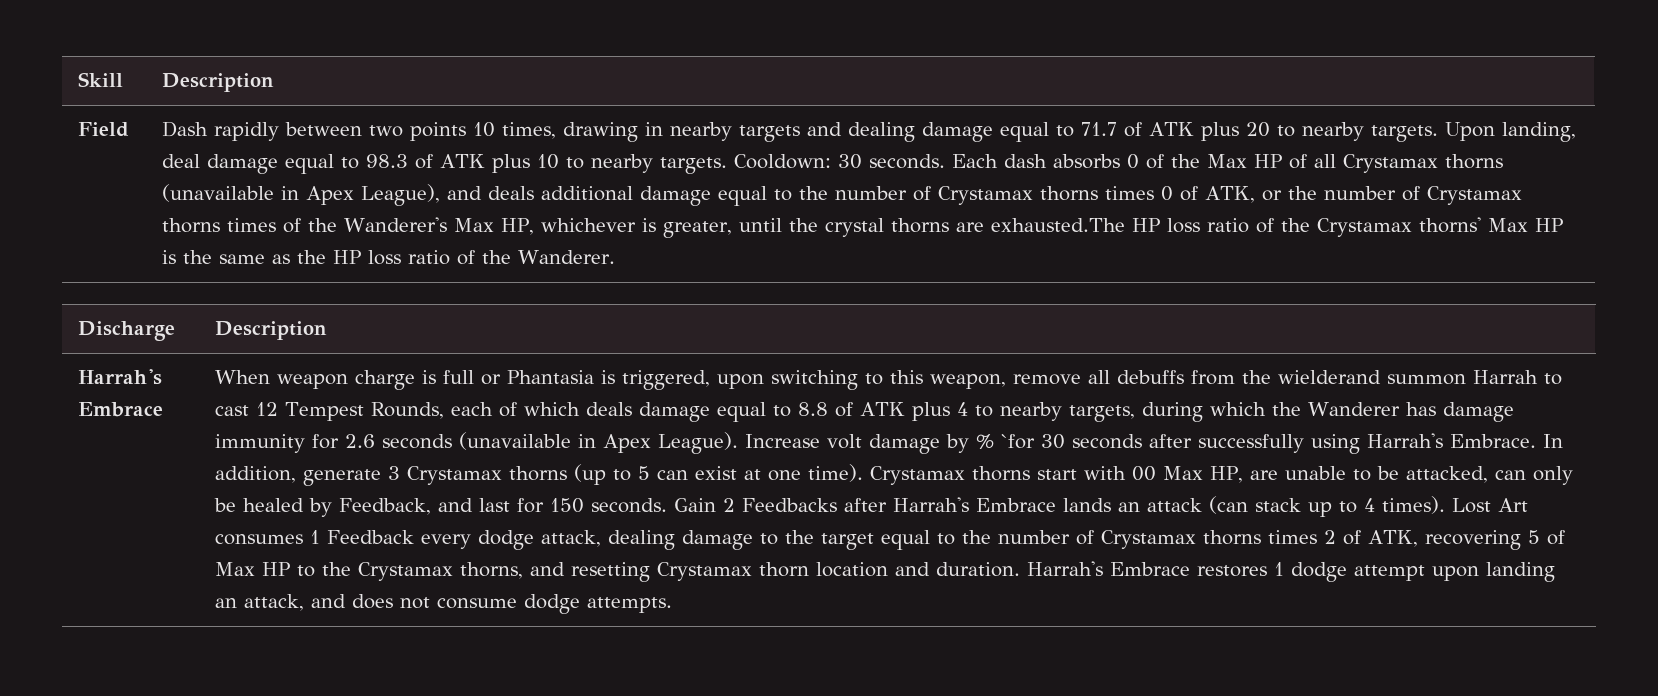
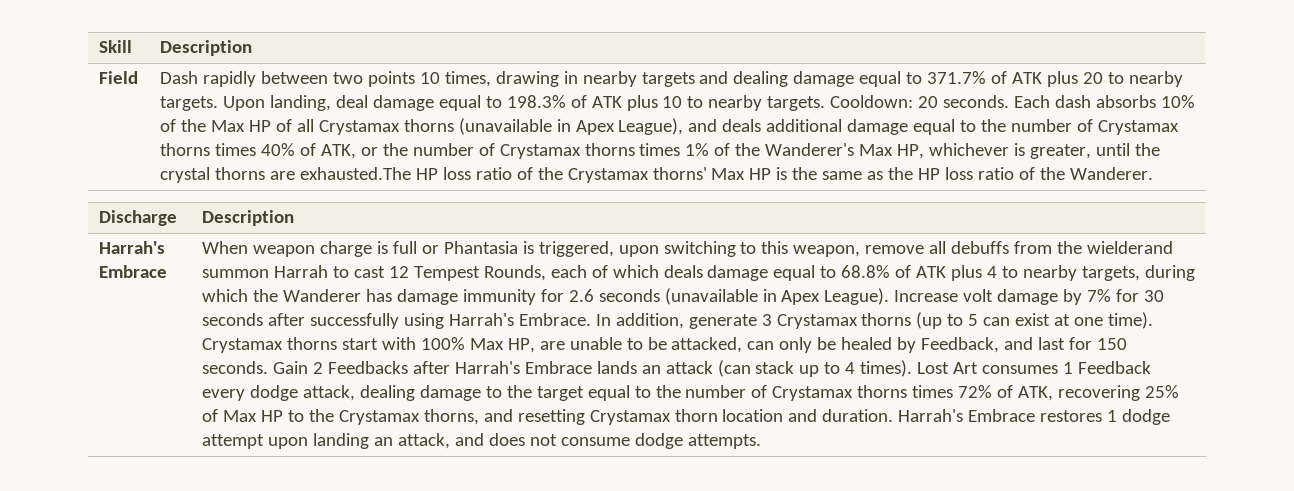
- Dash rapidly between two points 10 times, drawing in nearby targets and dealing damage equal to 71.7 of ATK plus 20 to nearby targets.
+ Dash rapidly between two points 10 times, drawing in nearby targets and dealing damage equal to 371.7% of ATK plus 20 to nearby targets.
- Upon landing, deal damage equal to 98.3 of ATK plus 10 to nearby targets.
+ Upon landing, deal damage equal to 198.3% of ATK plus 10 to nearby targets.
- Cooldown: 30 seconds.
+ Cooldown: 20 seconds.
- Each dash absorbs 0 of the Max HP of all Crystamax thorns (unavailable in Apex League), and deals additional damage equal to the number of Crystamax thorns times 0 of ATK, or the number of Crystamax thorns times of the Wanderer's Max HP, whichever is greater, until the crystal thorns are exhausted.The HP loss ratio of the Crystamax thorns' Max HP is the same as the HP loss ratio of the Wanderer.
+ Each dash absorbs 10% of the Max HP of all Crystamax thorns (unavailable in Apex League), and deals additional damage equal to the number of Crystamax thorns times 40% of ATK, or the number of Crystamax thorns times 1% of the Wanderer's Max HP, whichever is greater, until the crystal thorns are exhausted.The HP loss ratio of the Crystamax thorns' Max HP is the same as the HP loss ratio of the Wanderer.
- When weapon charge is full or Phantasia is triggered, upon switching to this weapon, remove all debuffs from the wielderand summon Harrah to cast 12 Tempest Rounds, each of which deals damage equal to 8.8 of ATK plus 4 to nearby targets, during which the Wanderer has damage immunity for 2.6 seconds (unavailable in Apex League).
+ When weapon charge is full or Phantasia is triggered, upon switching to this weapon, remove all debuffs from the wielderand summon Harrah to cast 12 Tempest Rounds, each of which deals damage equal to 68.8% of ATK plus 4 to nearby targets, during which the Wanderer has damage immunity for 2.6 seconds (unavailable in Apex League).
- Increase volt damage by % `for 30 seconds after successfully using Harrah's Embrace.
+ Increase volt damage by 7% for 30 seconds after successfully using Harrah's Embrace.
- Crystamax thorns start with 00 Max HP, are unable to be attacked, can only be healed by Feedback, and last for 150 seconds.
+ Crystamax thorns start with 100% Max HP, are unable to be attacked, can only be healed by Feedback, and last for 150 seconds.
- Lost Art consumes 1 Feedback every dodge attack, dealing damage to the target equal to the number of Crystamax thorns times 2 of ATK, recovering 5 of Max HP to the Crystamax thorns, and resetting Crystamax thorn location and duration.
+ Lost Art consumes 1 Feedback every dodge attack, dealing damage to the target equal to the number of Crystamax thorns times 72% of ATK, recovering 25% of Max HP to the Crystamax thorns, and resetting Crystamax thorn location and duration.

